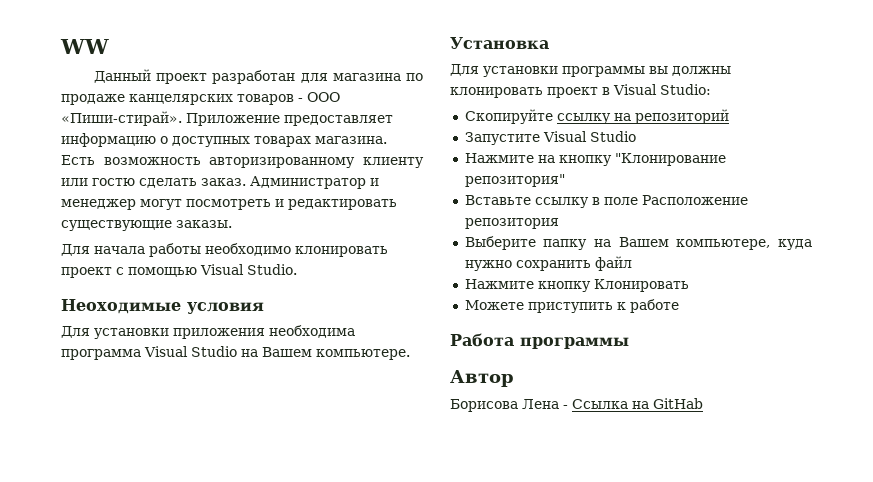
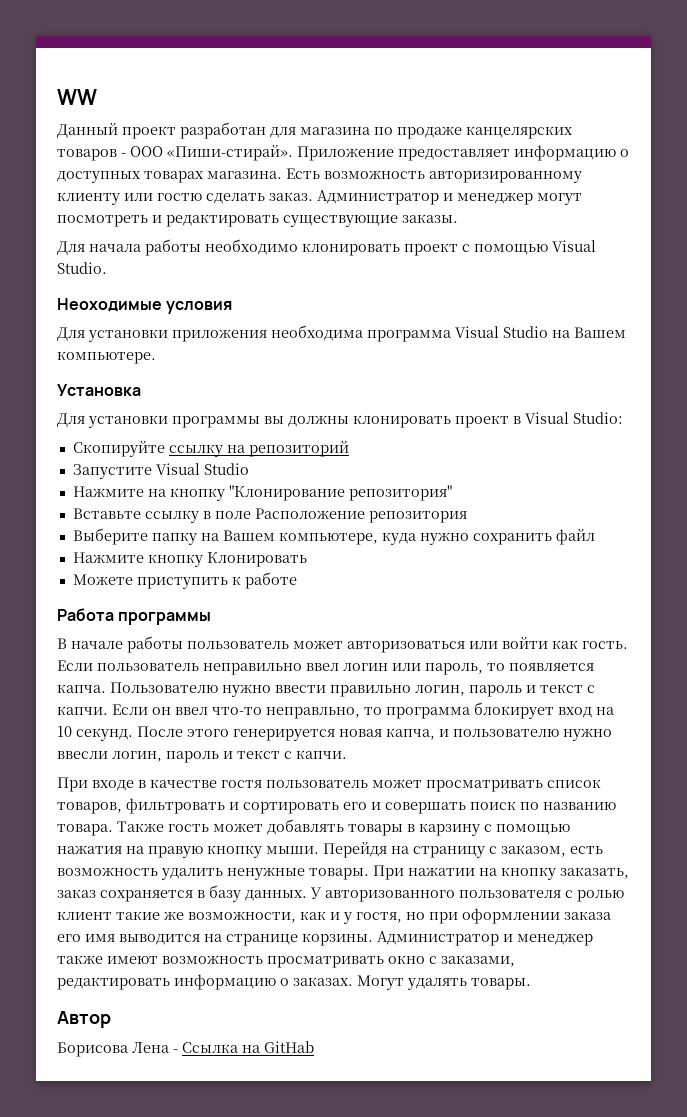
+ В начале работы пользователь может авторизоваться или войти как гость. Если пользователь неправильно ввел логин или пароль, то появляется капча. Пользователю нужно ввести правильно логин, пароль и текст с капчи. Если он ввел что-то неправльно, то программа блокирует вход на 10 секунд. После этого генерируется новая капча, и пользователю нужно ввесли логин, пароль и текст с капчи.
+ При входе в качестве гостя пользователь может просматривать список товаров, фильтровать и сортировать его и совершать поиск по названию товара. Также гость может добавлять товары в карзину с помощью нажатия на правую кнопку мыши. Перейдя на страницу с заказом, есть возможность удалить ненужные товары. При нажатии на кнопку заказать, заказ сохраняется в базу данных. У авторизованного пользователя с ролью клиент такие же возможности, как и у гостя, но при оформлении заказа его имя выводится на странице корзины. Администратор и менеджер также имеют возможность просматривать окно с заказами, редактировать информацию о заказах. Могут удалять товары.

